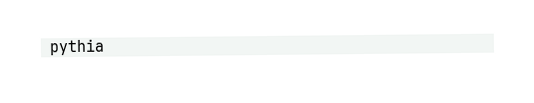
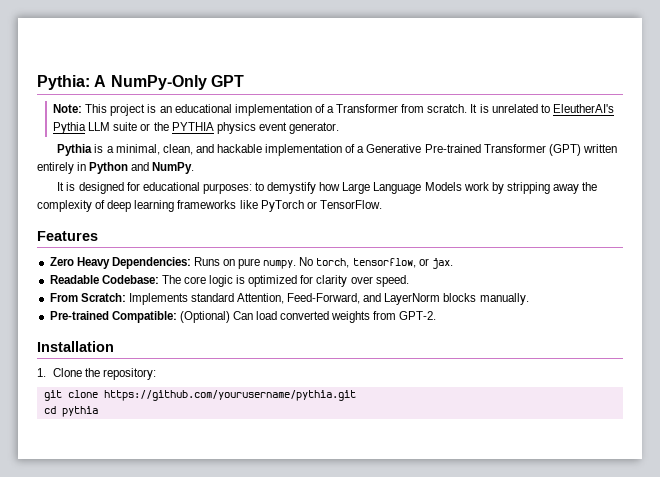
- pythia
+ Pythia: A NumPy-Only GPT
+ Note: This project is an educational implementation of a Transformer from scratch. It is unrelated to EleutherAI's Pythia LLM suite or the PYTHIA physics event generator.
+ Pythia is a minimal, clean, and hackable implementation of a Generative Pre-trained Transformer (GPT) written entirely in Python and NumPy.
+ It is designed for educational purposes: to demystify how Large Language Models work by stripping away the complexity of deep learning frameworks like PyTorch or TensorFlow.
+ Features
+ Zero Heavy Dependencies: Runs on pure numpy. No torch, tensorflow, or jax.
+ Readable Codebase: The core logic is optimized for clarity over speed.
+ From Scratch: Implements standard Attention, Feed-Forward, and LayerNorm blocks manually.
+ Pre-trained Compatible: (Optional) Can load converted weights from GPT-2.
+ Installation
+ 1. Clone the repository:
+ git clone https://github.com/yourusername/pythia.git
+ cd pythia

